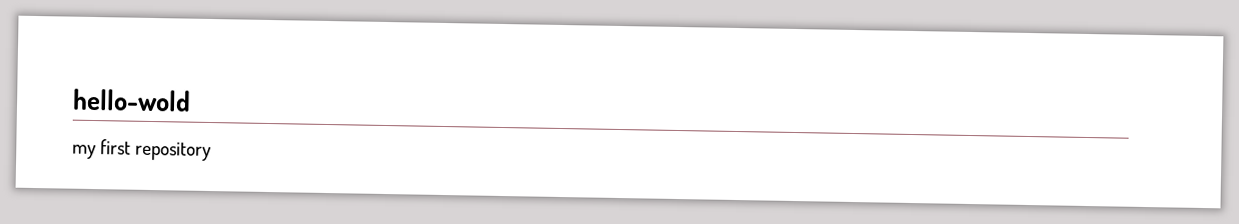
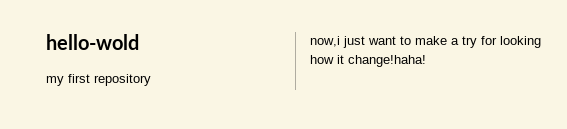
+ now,i just want to make a try for looking how it change!haha!

